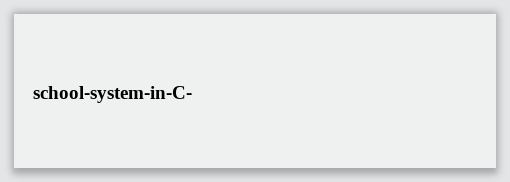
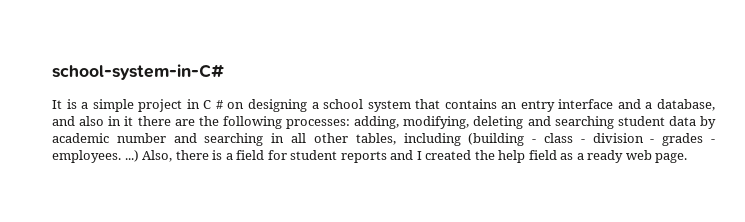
- school-system-in-C-
+ school-system-in-C#
+ It is a simple project in C # on designing a school system that contains an entry interface and a database, and also in it there are the following processes: adding, modifying, deleting and searching student data by academic number and searching in all other tables, including (building - class - division - grades - employees. ...) Also, there is a field for student reports and I created the help field as a ready web page.

